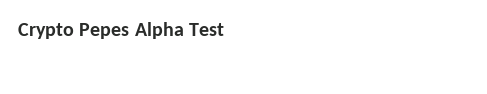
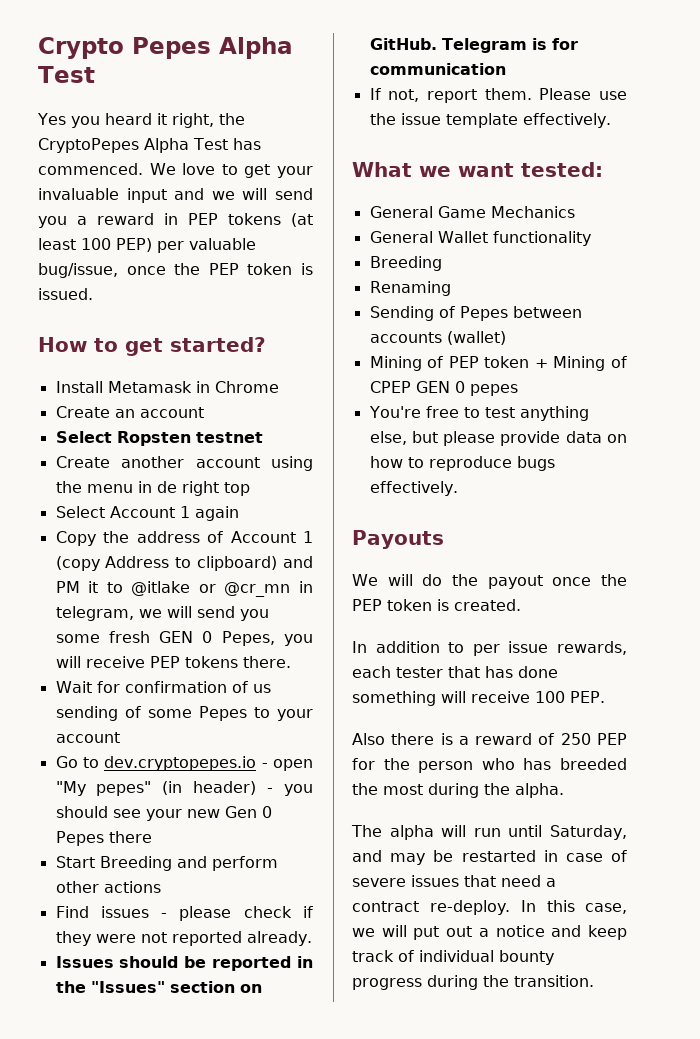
+ Yes you heard it right, the CryptoPepes Alpha Test has commenced. We love to get your invaluable input and we will send you a reward in PEP tokens (at least 100 PEP) per valuable bug/issue, once the PEP token is issued.
+ How to get started?
+ Install Metamask in Chrome
+ Create an account
+ Select Ropsten testnet
+ Create another account using the menu in de right top
+ Select Account 1 again
+ Copy the address of Account 1 (copy Address to clipboard) and PM it to @itlake or @cr_mn in telegram, we will send you some fresh GEN 0 Pepes, you will receive PEP tokens there.
+ Wait for confirmation of us sending of some Pepes to your account
+ Go to dev.cryptopepes.io - open "My pepes" (in header) - you should see your new Gen 0 Pepes there
+ Start Breeding and perform other actions
+ Find issues - please check if they were not reported already.
+ Issues should be reported in the "Issues" section on GitHub. Telegram is for communication
+ If not, report them. Please use the issue template effectively.
+ What we want tested:
+ General Game Mechanics
+ General Wallet functionality
+ Breeding
+ Renaming
+ Sending of Pepes between accounts (wallet)
+ Mining of PEP token + Mining of CPEP GEN 0 pepes
+ You're free to test anything else, but please provide data on how to reproduce bugs effectively.
+ Payouts
+ We will do the payout once the PEP token is created.
+ In addition to per issue rewards, each tester that has done something will receive 100 PEP.
+ Also there is a reward of 250 PEP for the person who has breeded the most during the alpha.
+ The alpha will run until Saturday, and may be restarted in case of severe issues that need a contract re-deploy. In this case, we will put out a notice and keep track of individual bounty progress during the transition.

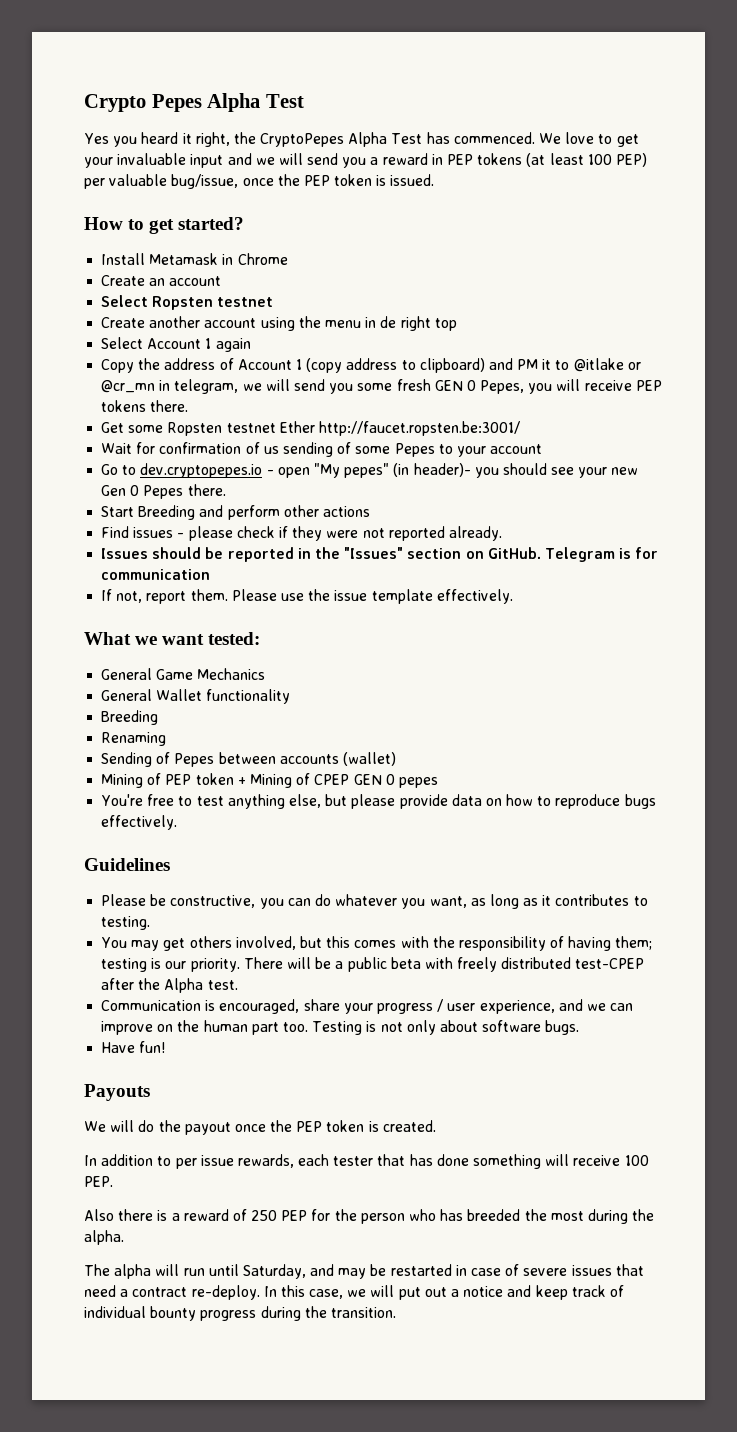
- Copy the address of Account 1 (copy Address to clipboard) and PM it to @itlake or @cr_mn in telegram, we will send you some fresh GEN 0 Pepes, you will receive PEP tokens there.
+ Copy the address of Account 1 (copy address to clipboard) and PM it to @itlake or @cr_mn in telegram, we will send you some fresh GEN 0 Pepes, you will receive PEP tokens there.
+ Get some Ropsten testnet Ether http://faucet.ropsten.be:3001/
- Go to dev.cryptopepes.io - open "My pepes" (in header) - you should see your new Gen 0 Pepes there
+ Go to dev.cryptopepes.io - open "My pepes" (in header)- you should see your new Gen 0 Pepes there.
+ Guidelines
+ Please be constructive, you can do whatever you want, as long as it contributes to testing.
+ You may get others involved, but this comes with the responsibility of having them; testing is our priority. There will be a public beta with freely distributed test-CPEP after the Alpha test.
+ Communication is encouraged, share your progress / user experience, and we can improve on the human part too. Testing is not only about software bugs.
+ Have fun!

